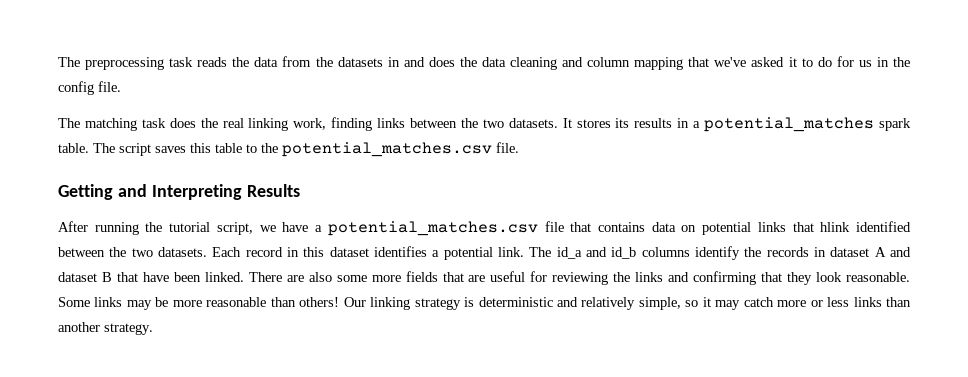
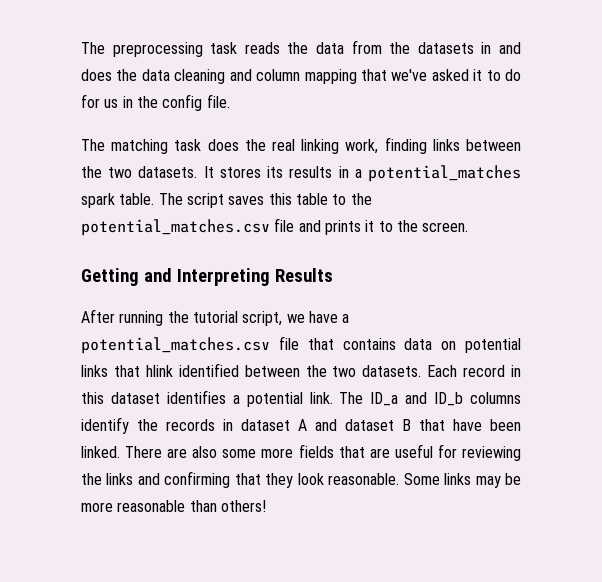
- The script saves this table to the potential_matches.csv file.
+ The script saves this table to the potential_matches.csv file and prints it to the screen.
- The id_a and id_b columns identify the records in dataset A and dataset B that have been linked.
+ The ID_a and ID_b columns identify the records in dataset A and dataset B that have been linked.
- Our linking strategy is deterministic and relatively simple, so it may catch more or less links than another strategy.

